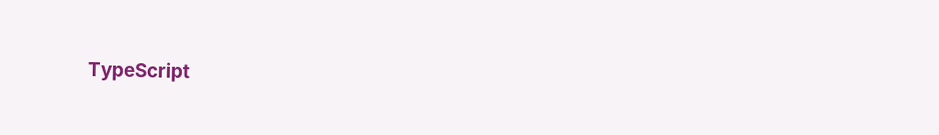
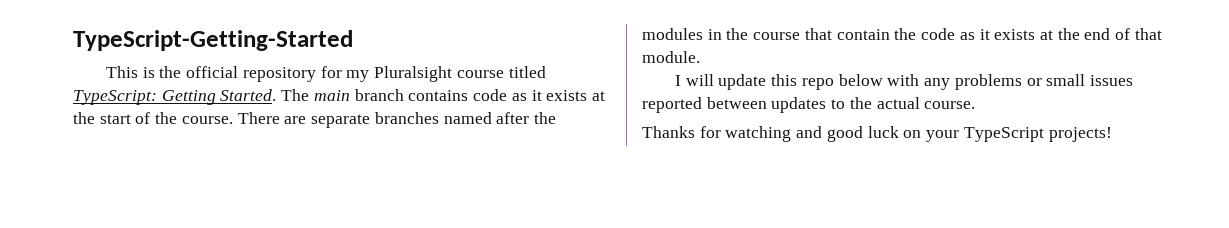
- TypeScript
+ TypeScript-Getting-Started
+ This is the official repository for my Pluralsight course titled TypeScript: Getting Started. The main branch contains code as it exists at the start of the course. There are separate branches named after the modules in the course that contain the code as it exists at the end of that module.
+ I will update this repo below with any problems or small issues reported between updates to the actual course.
+ Thanks for watching and good luck on your TypeScript projects!

